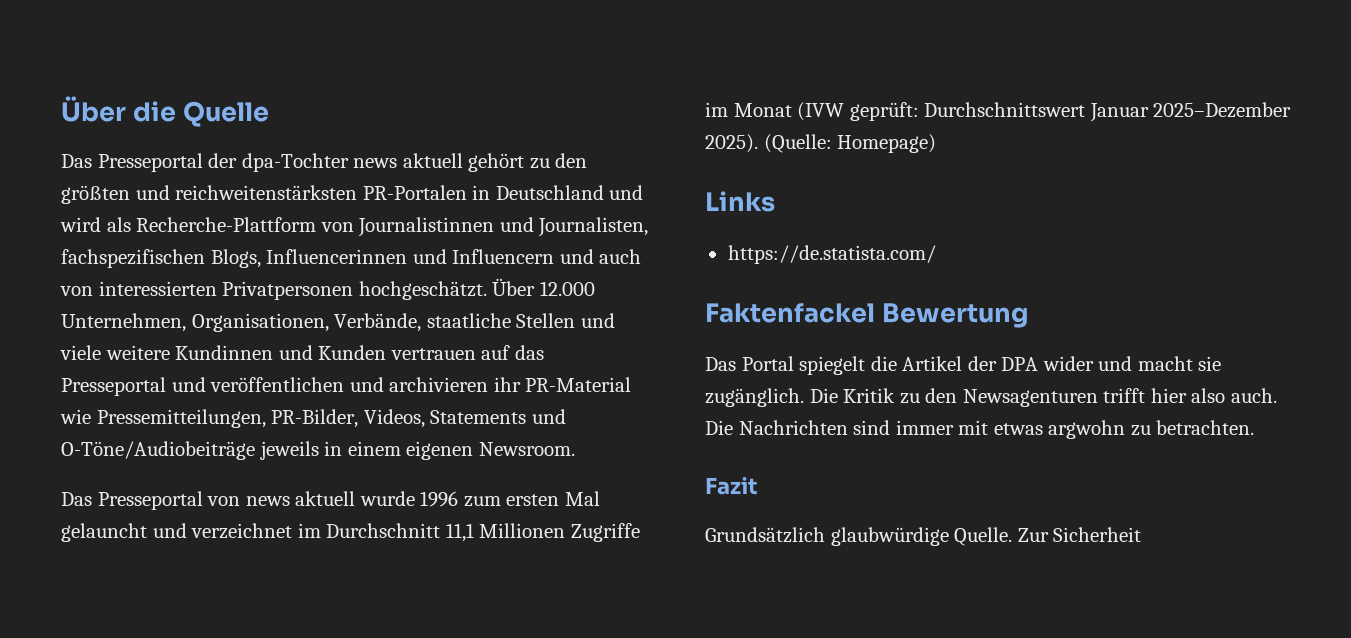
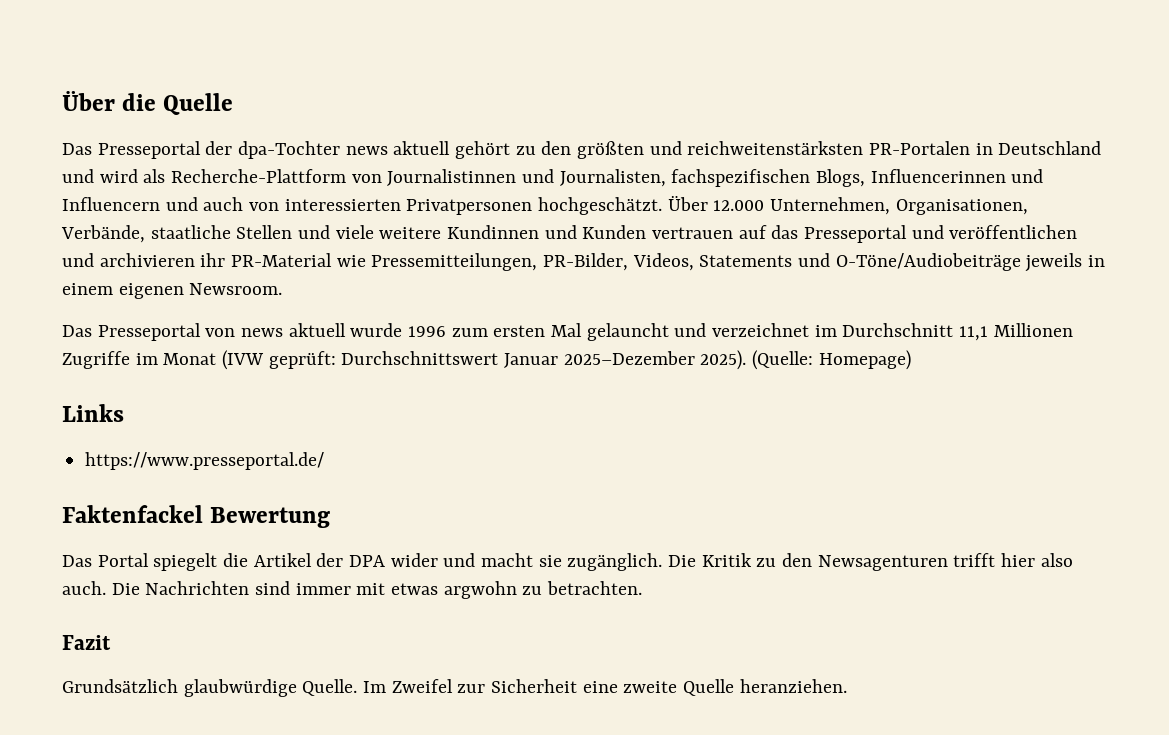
- https://de.statista.com/
+ https://www.presseportal.de/
- Zur Sicherheit
+ Im Zweifel zur Sicherheit eine zweite Quelle heranziehen.

